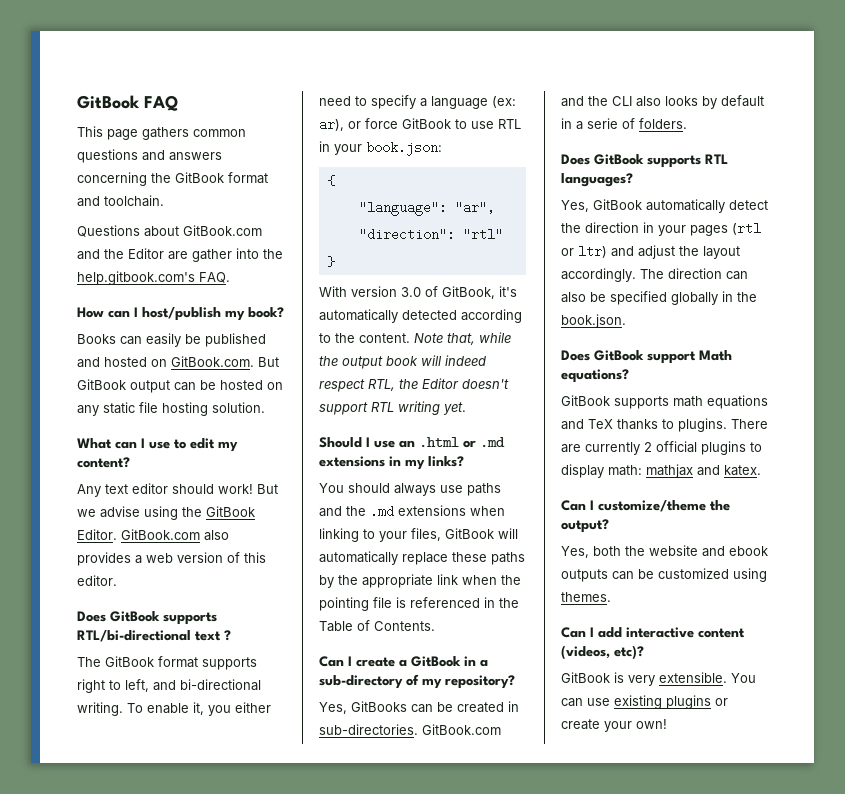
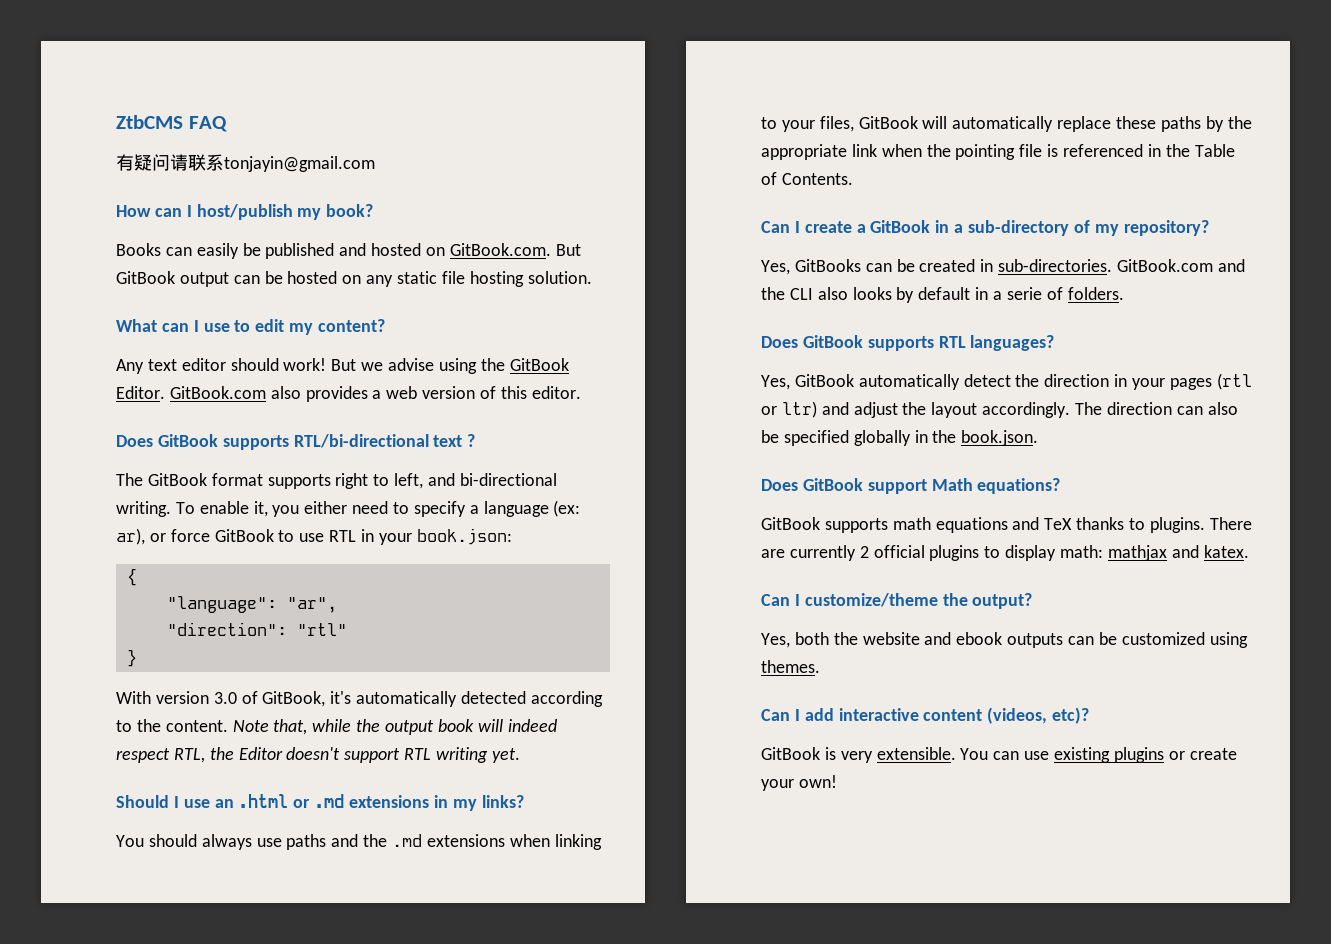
- GitBook FAQ
+ ZtbCMS FAQ
- This page gathers common questions and answers concerning the GitBook format and toolchain.
- Questions about GitBook.com and the Editor are gather into the help.gitbook.com's FAQ.
+ 有疑问请联系tonjayin@gmail.com

